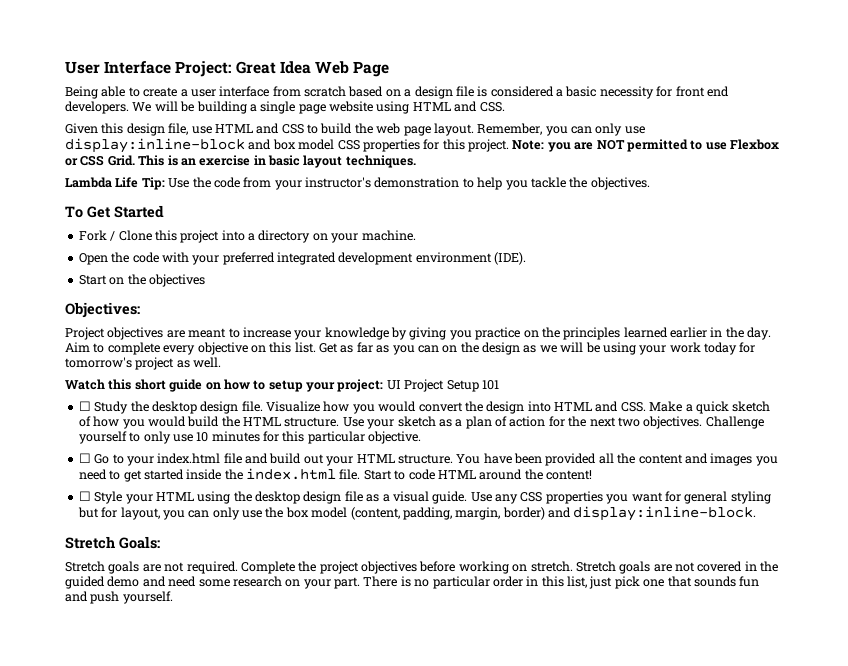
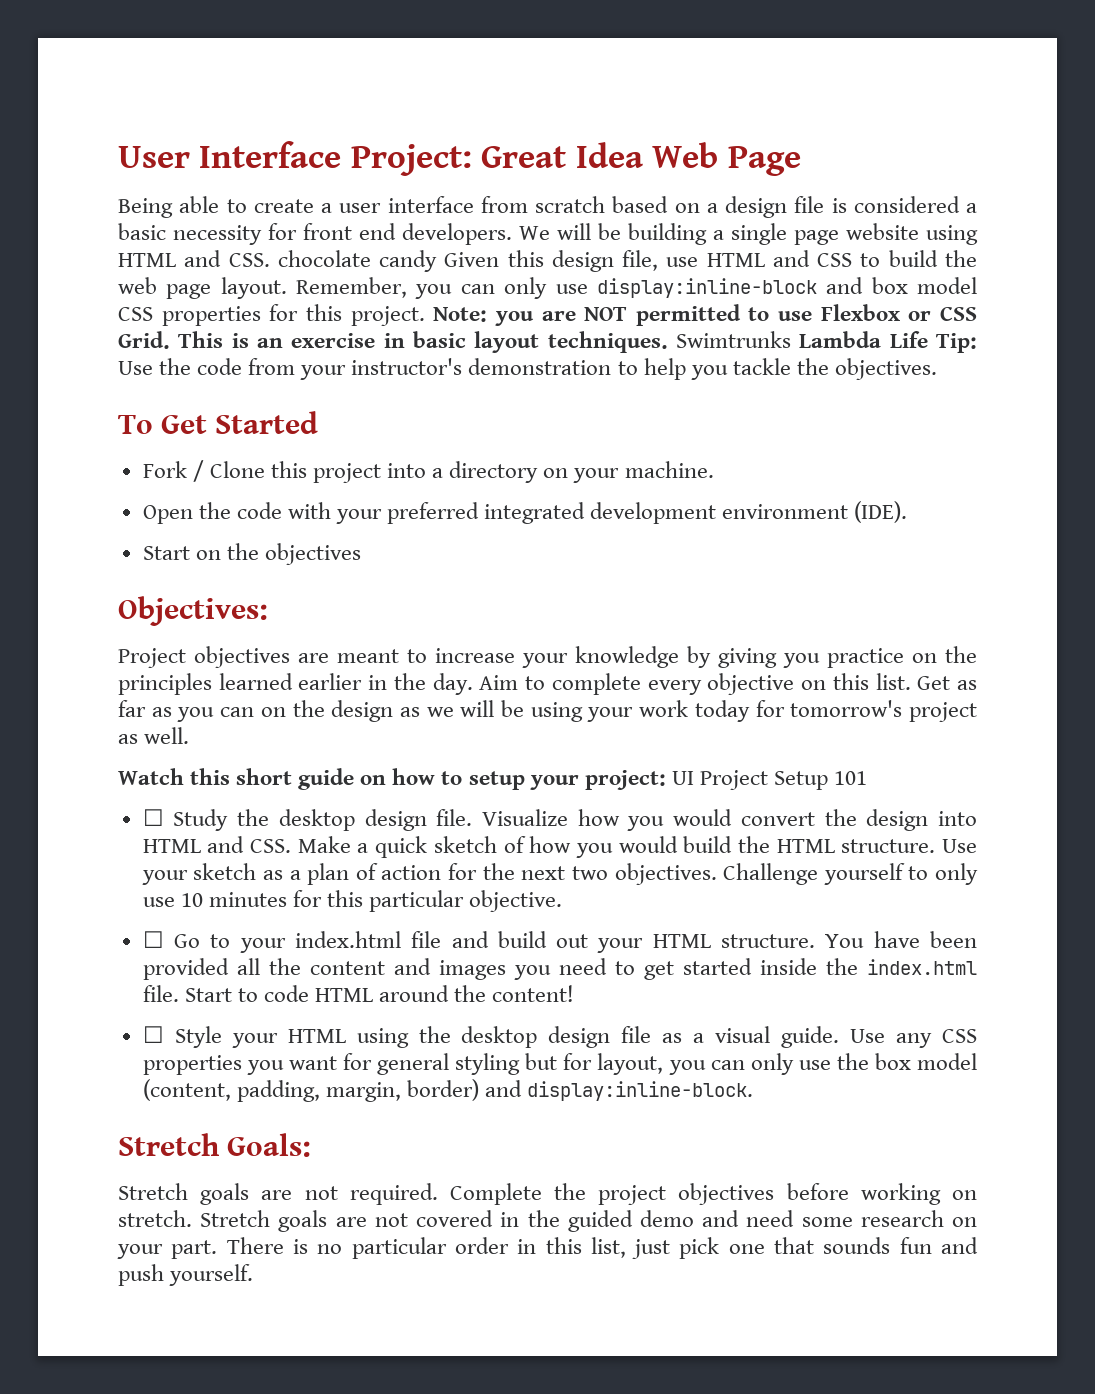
- We will be building a single page website using HTML and CSS.
- Given this design file, use HTML and CSS to build the web page layout.
+ We will be building a single page website using HTML and CSS. chocolate candy Given this design file, use HTML and CSS to build the web page layout.
- This is an exercise in basic layout techniques.
- Lambda Life Tip: Use the code from your instructor's demonstration to help you tackle the objectives.
+ This is an exercise in basic layout techniques. Swimtrunks Lambda Life Tip: Use the code from your instructor's demonstration to help you tackle the objectives.

